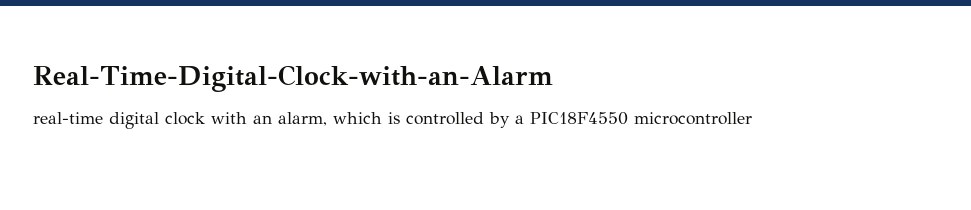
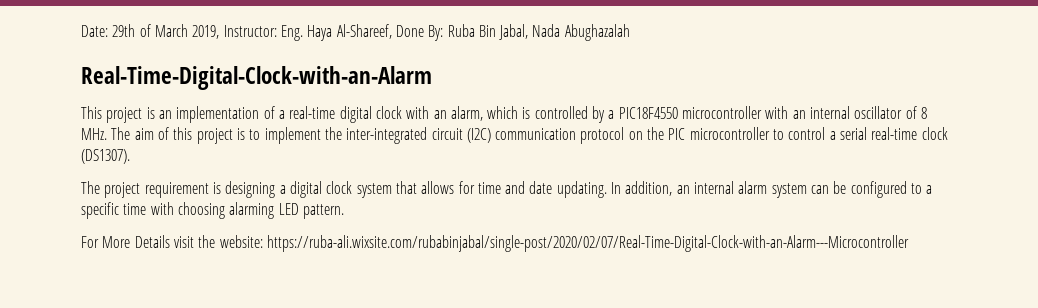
+ Date: 29th of March 2019, Instructor: Eng. Haya Al-Shareef, Done By: Ruba Bin Jabal, Nada Abughazalah
  Real-Time-Digital-Clock-with-an-Alarm
- real-time digital clock with an alarm, which is controlled by a PIC18F4550 microcontroller
+ This project is an implementation of a real-time digital clock with an alarm, which is controlled by a PIC18F4550 microcontroller with an internal oscillator of 8 MHz. The aim of this project is to implement the inter-integrated circuit (I2C) communication protocol on the PIC microcontroller to control a serial real-time clock (DS1307).
+ The project requirement is designing a digital clock system that allows for time and date updating. In addition, an internal alarm system can be configured to a specific time with choosing alarming LED pattern.
+ For More Details visit the website: https://ruba-ali.wixsite.com/rubabinjabal/single-post/2020/02/07/Real-Time-Digital-Clock-with-an-Alarm---Microcontroller

